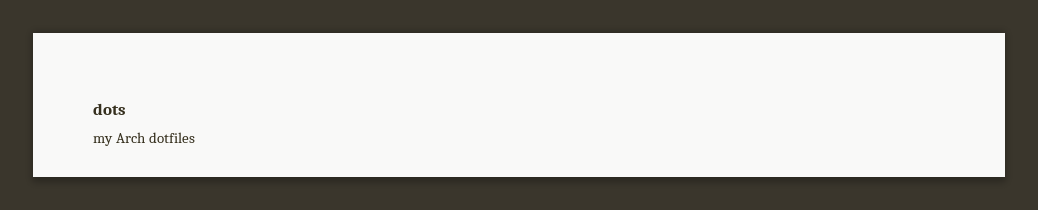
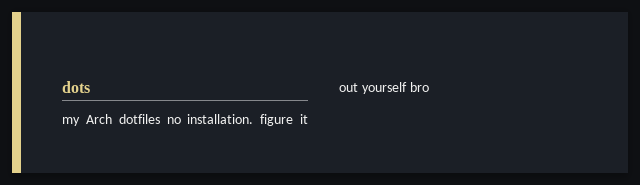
- my Arch dotfiles
+ my Arch dotfiles no installation. figure it out yourself bro

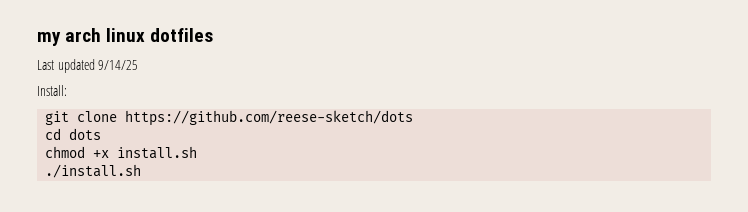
- dots
- my Arch dotfiles no installation. figure it out yourself bro
+ my arch linux dotfiles
+ Last updated 9/14/25
+ Install:
+ git clone https://github.com/reese-sketch/dots
+ cd dots
+ chmod +x install.sh
+ ./install.sh

